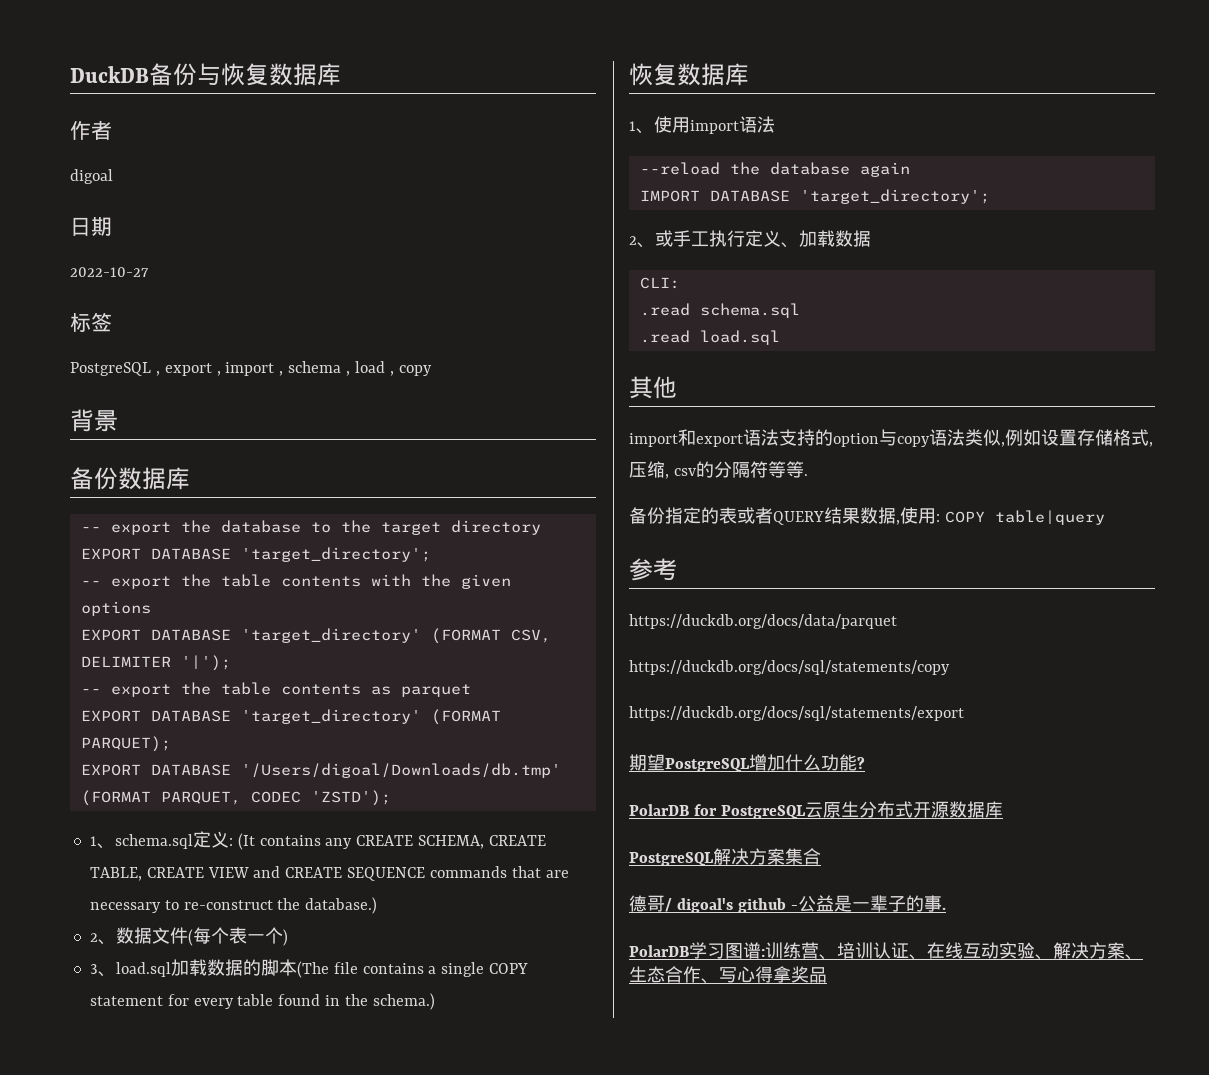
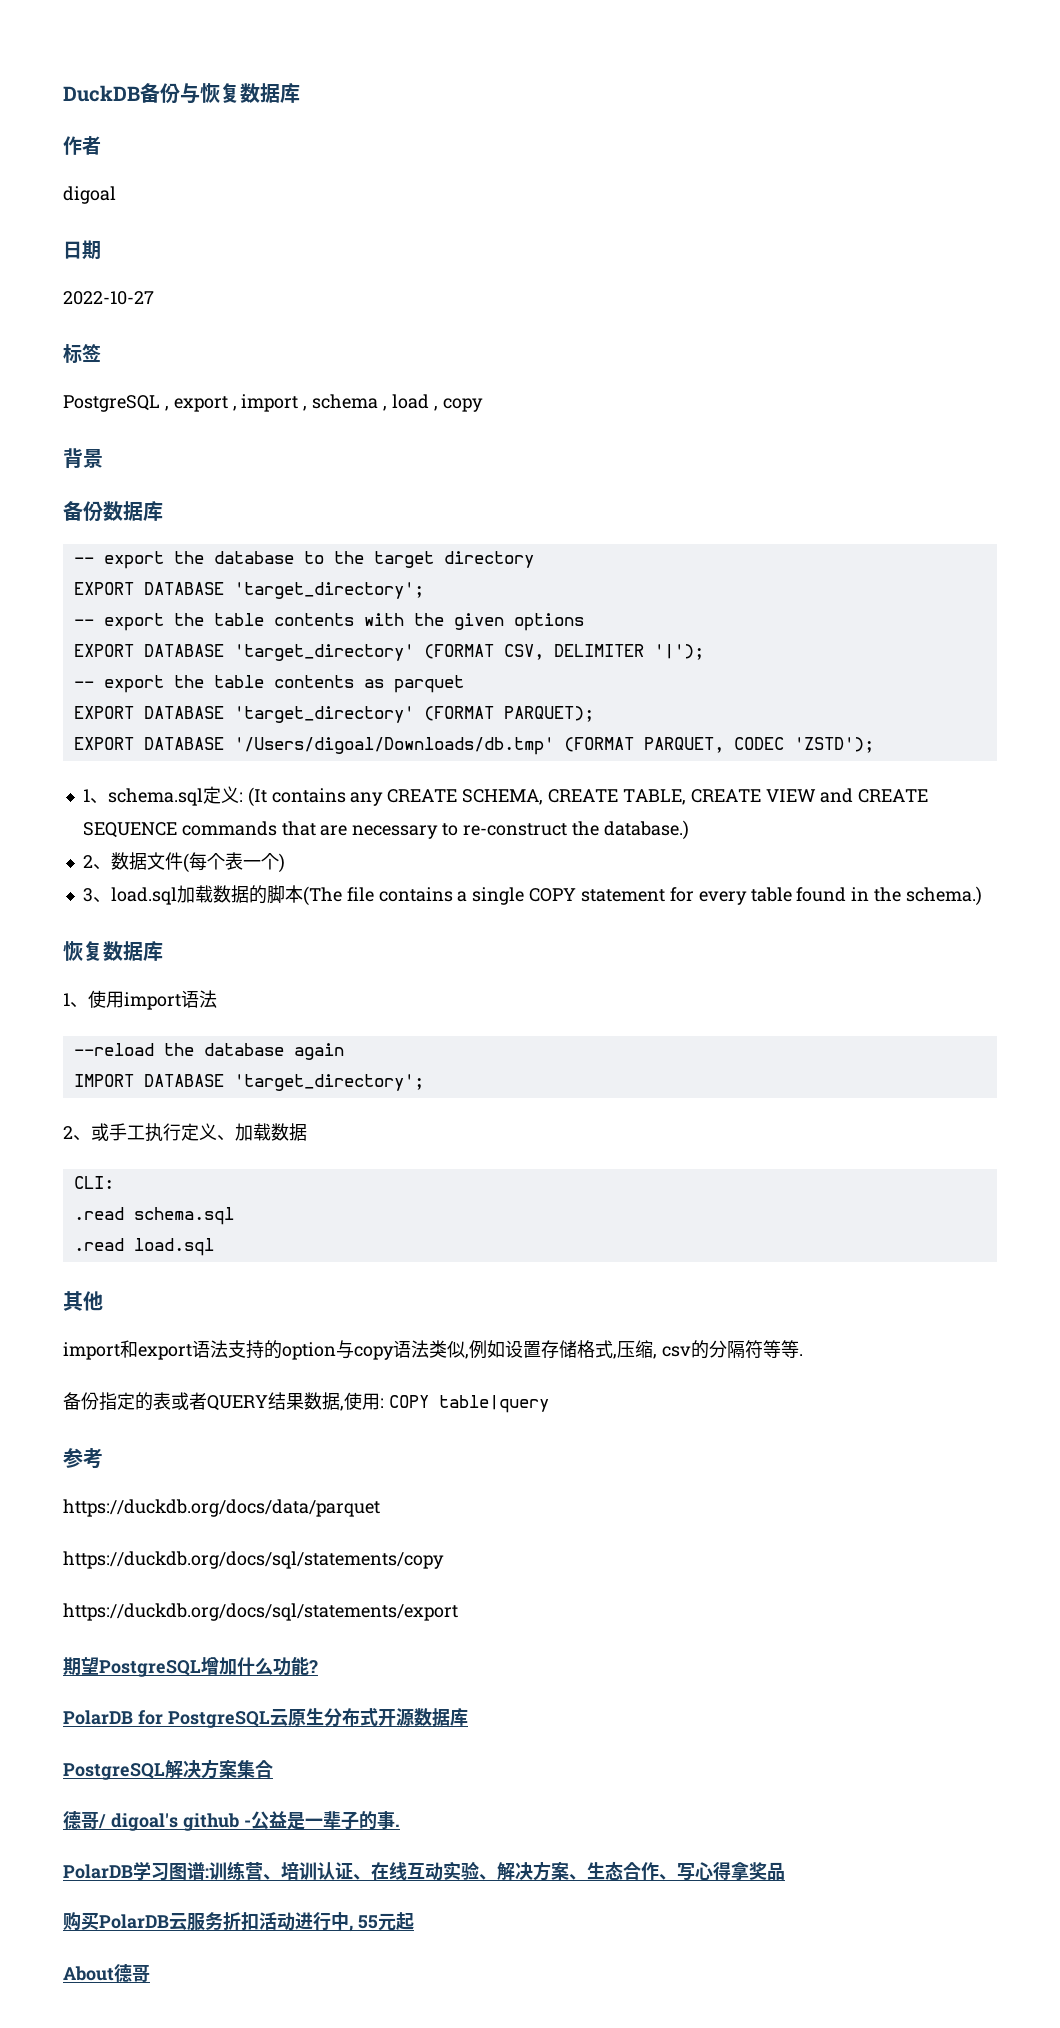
+ 购买PolarDB云服务折扣活动进行中, 55元起
+ About德哥

